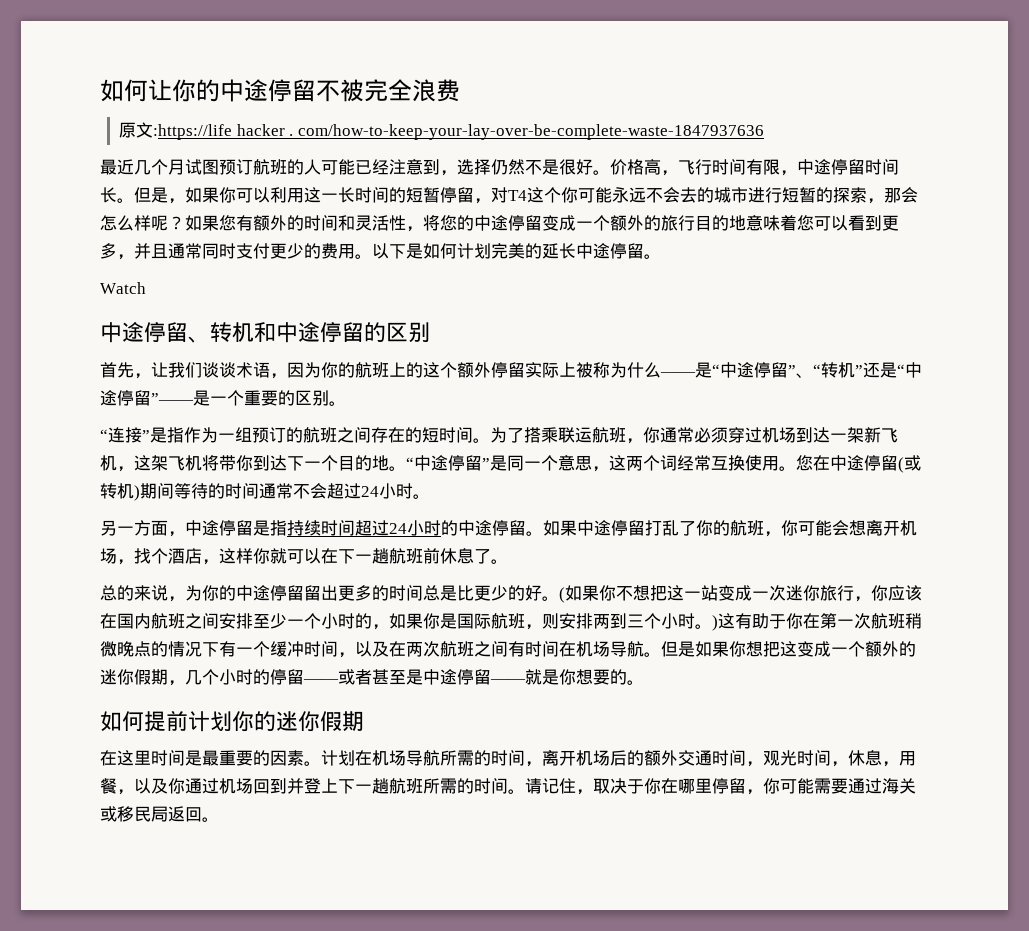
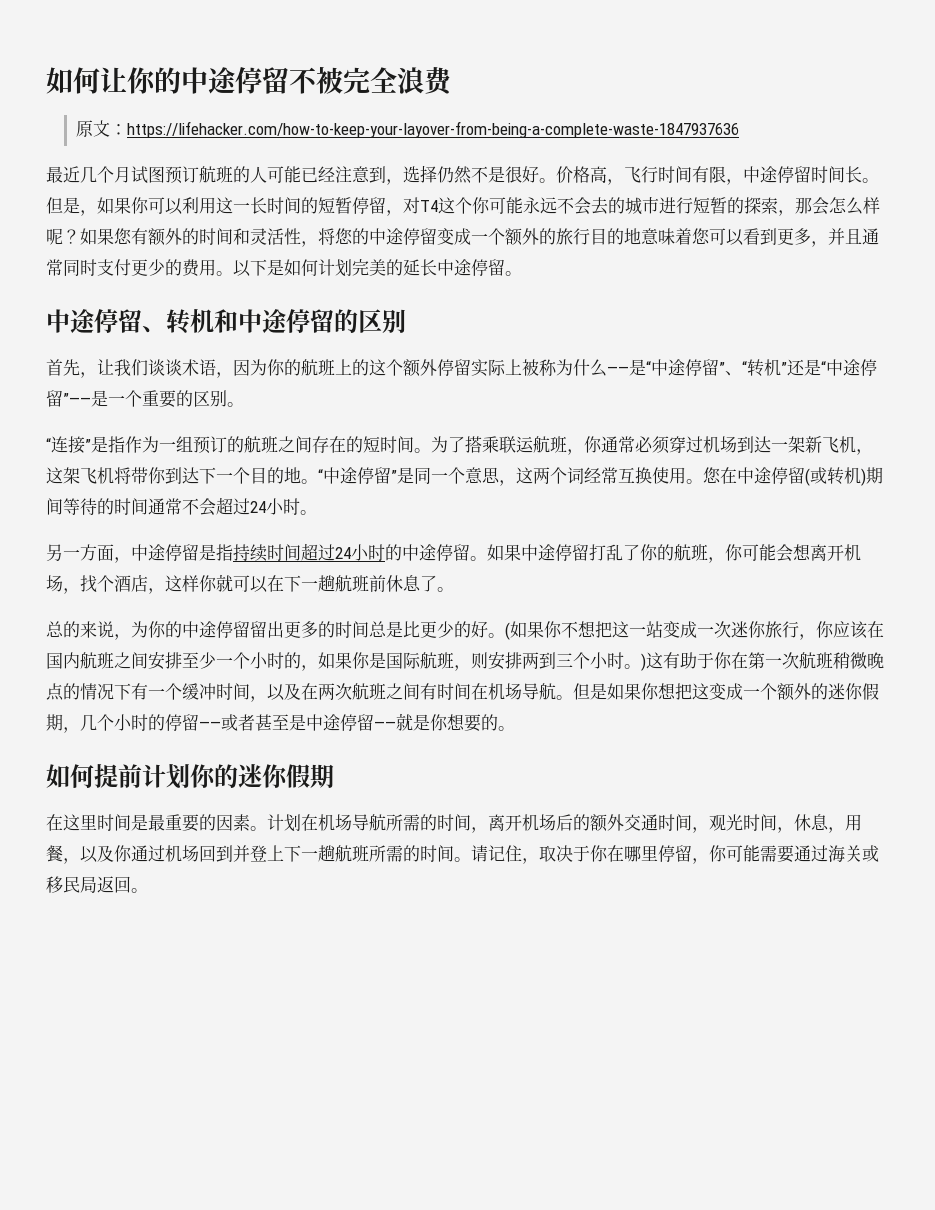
- 原文:https://life hacker . com/how-to-keep-your-lay-over-be-complete-waste-1847937636
+ 原文：https://lifehacker.com/how-to-keep-your-layover-from-being-a-complete-waste-1847937636
- Watch

